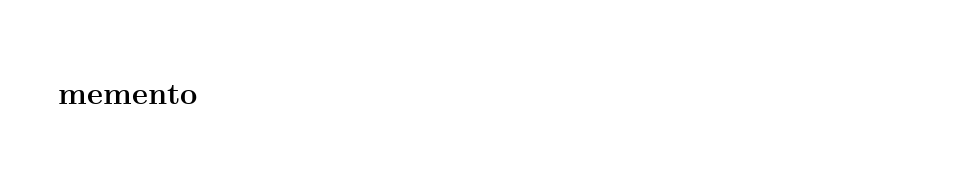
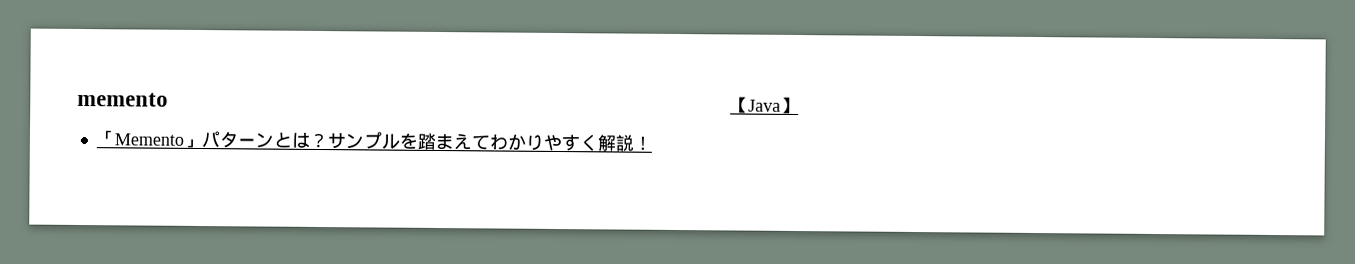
+ 「Memento」パターンとは？サンプルを踏まえてわかりやすく解説！【Java】

